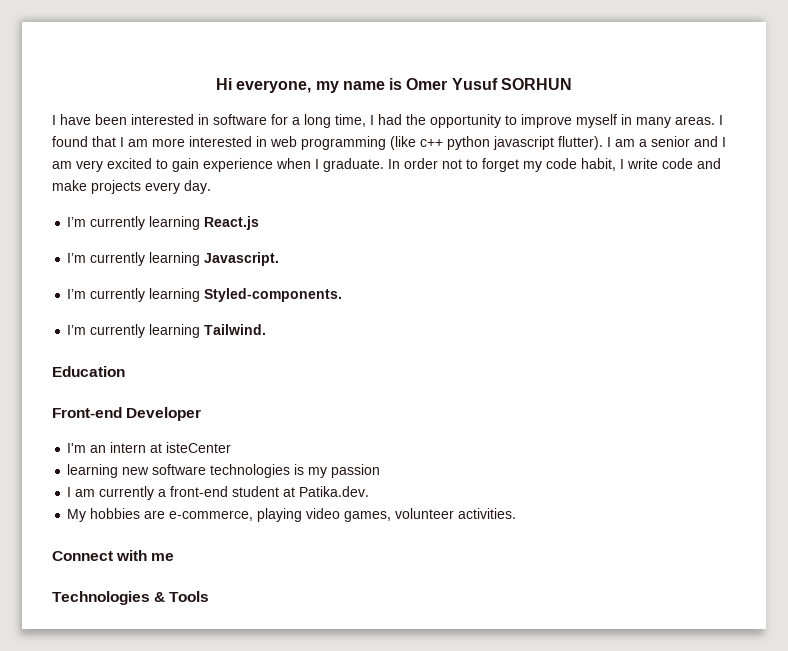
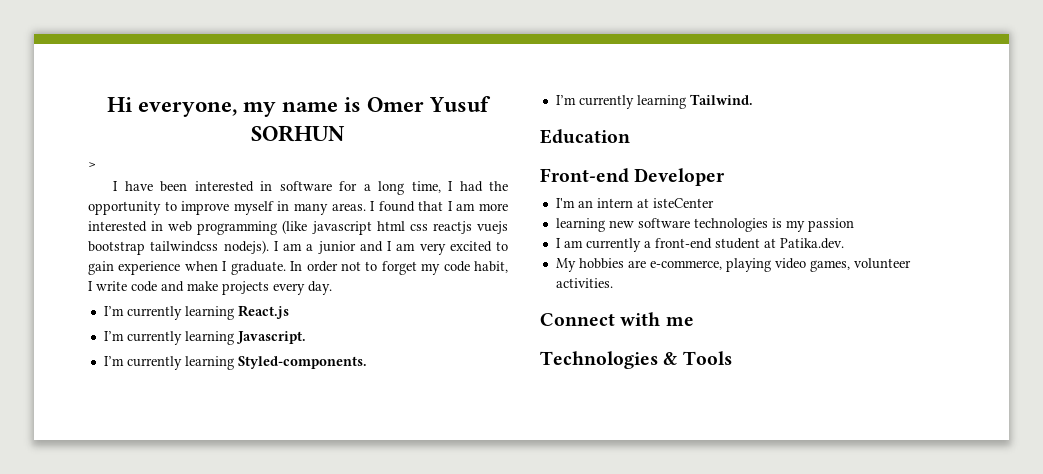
+ >
- I found that I am more interested in web programming (like c++ python javascript flutter).
+ I found that I am more interested in web programming (like javascript html css reactjs vuejs bootstrap tailwindcss nodejs).
- I am a senior and I am very excited to gain experience when I graduate.
+ I am a junior and I am very excited to gain experience when I graduate.

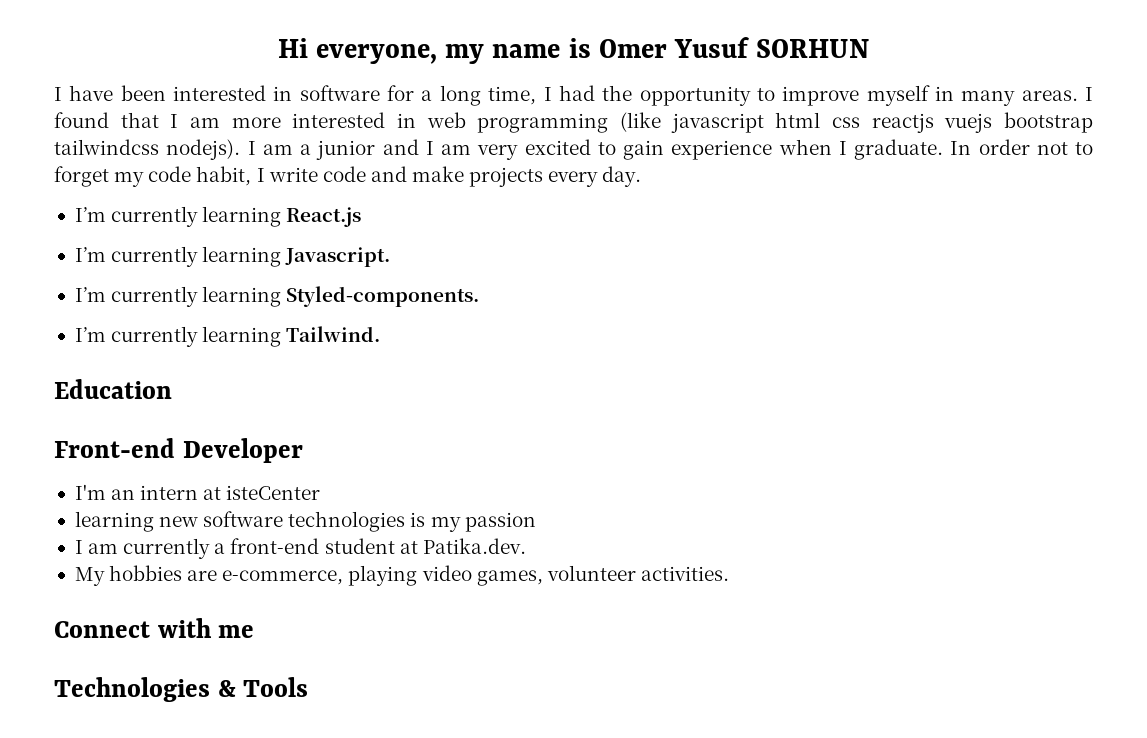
- >

